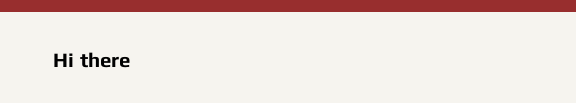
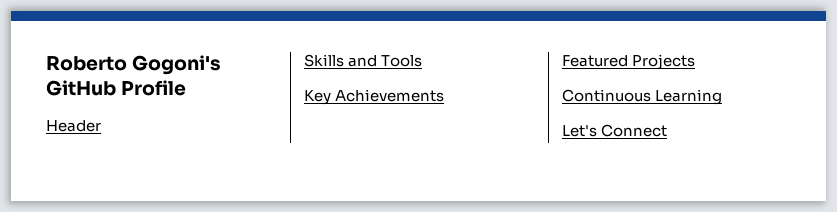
- Hi there
+ Roberto Gogoni's GitHub Profile
+ Header
+ Skills and Tools
+ Key Achievements
+ Featured Projects
+ Continuous Learning
+ Let's Connect

